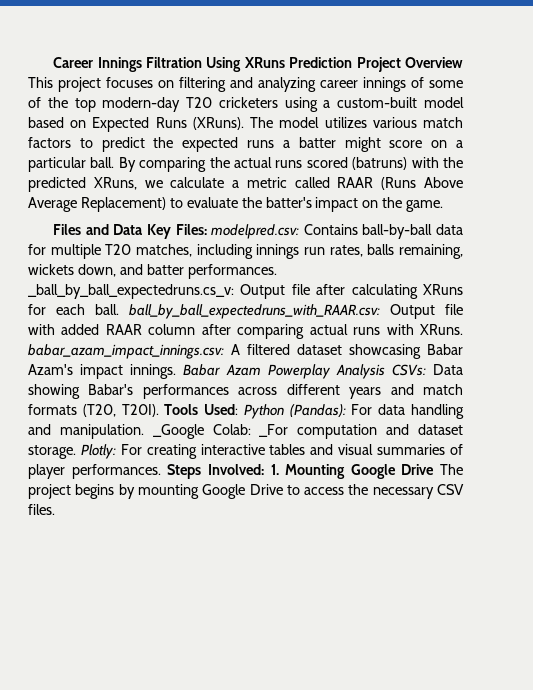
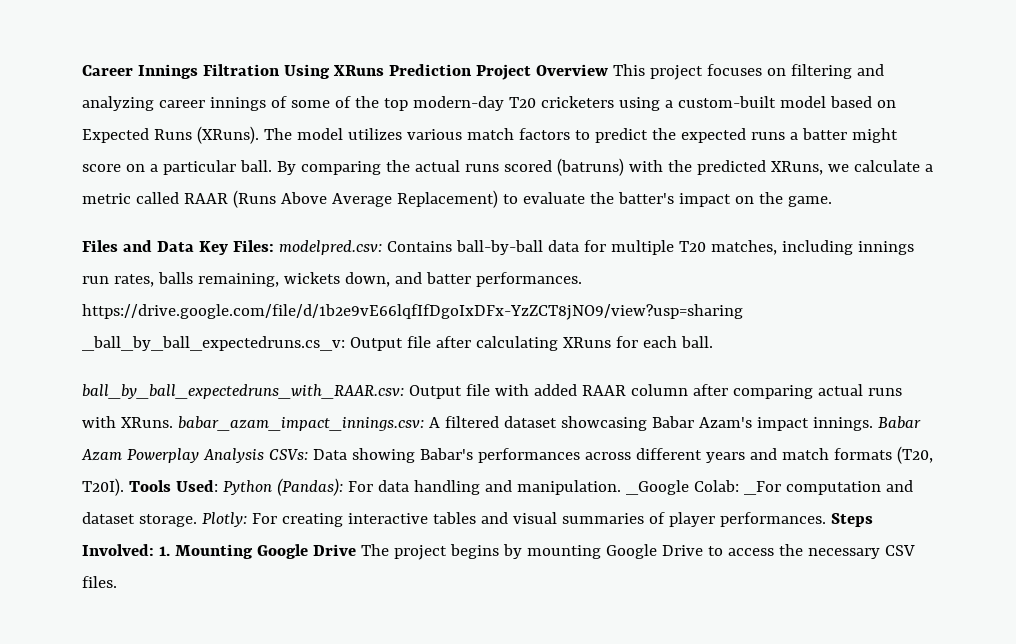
- Files and Data Key Files: modelpred.csv: Contains ball-by-ball data for multiple T20 matches, including innings run rates, balls remaining, wickets down, and batter performances. _ball_by_ball_expectedruns.cs_v: Output file after calculating XRuns for each ball. ball_by_ball_expectedruns_with_RAAR.csv: Output file with added RAAR column after comparing actual runs with XRuns. babar_azam_impact_innings.csv: A filtered dataset showcasing Babar Azam's impact innings.
+ Files and Data Key Files: modelpred.csv: Contains ball-by-ball data for multiple T20 matches, including innings run rates, balls remaining, wickets down, and batter performances. https://drive.google.com/file/d/1b2e9vE66lqfIfDgoIxDFx-YzZCT8jNO9/view?usp=sharing _ball_by_ball_expectedruns.cs_v: Output file after calculating XRuns for each ball.
+ ball_by_ball_expectedruns_with_RAAR.csv: Output file with added RAAR column after comparing actual runs with XRuns. babar_azam_impact_innings.csv: A filtered dataset showcasing Babar Azam's impact innings.

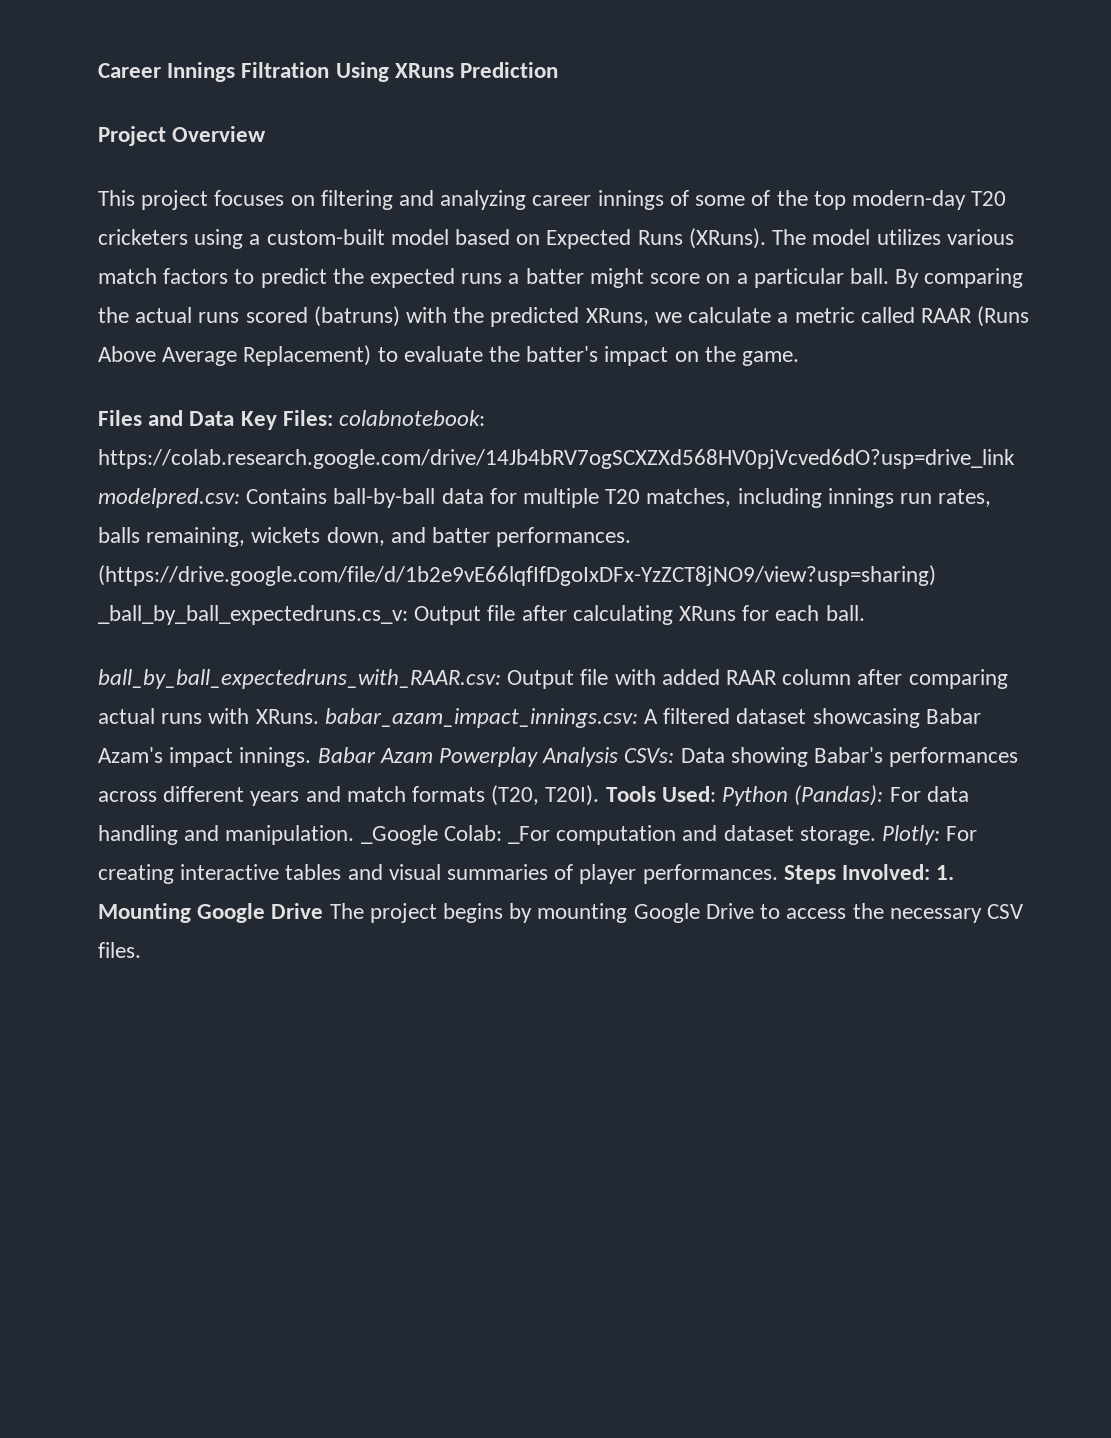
- Career Innings Filtration Using XRuns Prediction Project Overview This project focuses on filtering and analyzing career innings of some of the top modern-day T20 cricketers using a custom-built model based on Expected Runs (XRuns).
+ Career Innings Filtration Using XRuns Prediction
+ Project Overview
+ This project focuses on filtering and analyzing career innings of some of the top modern-day T20 cricketers using a custom-built model based on Expected Runs (XRuns).
- Files and Data Key Files: modelpred.csv: Contains ball-by-ball data for multiple T20 matches, including innings run rates, balls remaining, wickets down, and batter performances. https://drive.google.com/file/d/1b2e9vE66lqfIfDgoIxDFx-YzZCT8jNO9/view?usp=sharing _ball_by_ball_expectedruns.cs_v: Output file after calculating XRuns for each ball.
+ Files and Data Key Files: colabnotebook: https://colab.research.google.com/drive/14Jb4bRV7ogSCXZXd568HV0pjVcved6dO?usp=drive_link modelpred.csv: Contains ball-by-ball data for multiple T20 matches, including innings run rates, balls remaining, wickets down, and batter performances. (https://drive.google.com/file/d/1b2e9vE66lqfIfDgoIxDFx-YzZCT8jNO9/view?usp=sharing) _ball_by_ball_expectedruns.cs_v: Output file after calculating XRuns for each ball.

